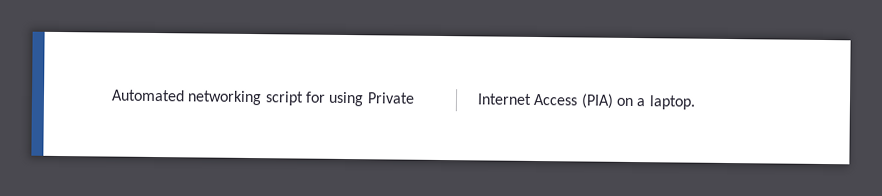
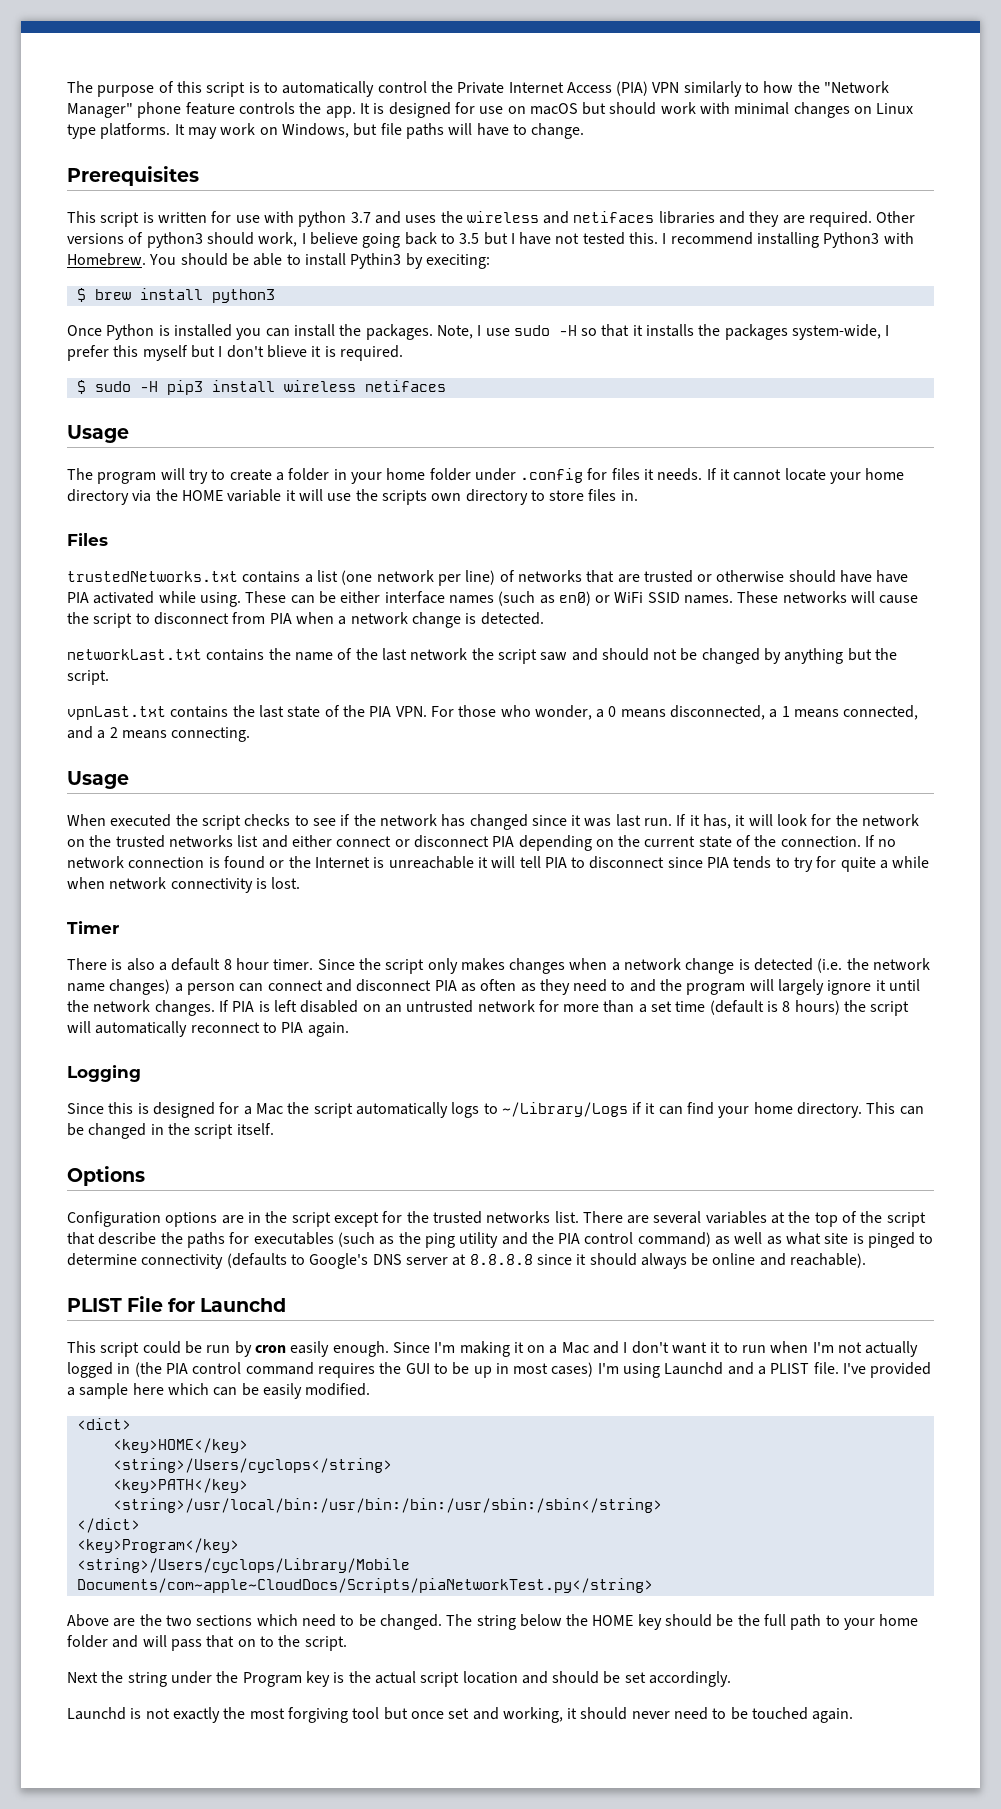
- Automated networking script for using Private Internet Access (PIA) on a laptop.
+ The purpose of this script is to automatically control the Private Internet Access (PIA) VPN similarly to how the "Network Manager" phone feature controls the app. It is designed for use on macOS but should work with minimal changes on Linux type platforms. It may work on Windows, but file paths will have to change.
+ Prerequisites
+ This script is written for use with python 3.7 and uses the wireless and netifaces libraries and they are required. Other versions of python3 should work, I believe going back to 3.5 but I have not tested this. I recommend installing Python3 with Homebrew. You should be able to install Pythin3 by execiting:
+ $ brew install python3
+ Once Python is installed you can install the packages. Note, I use sudo -H so that it installs the packages system-wide, I prefer this myself but I don't blieve it is required.
+ $ sudo -H pip3 install wireless netifaces
+ Usage
+ The program will try to create a folder in your home folder under .config for files it needs. If it cannot locate your home directory via the HOME variable it will use the scripts own directory to store files in.
+ Files
+ trustedNetworks.txt contains a list (one network per line) of networks that are trusted or otherwise should have have PIA activated while using. These can be either interface names (such as en0) or WiFi SSID names. These networks will cause the script to disconnect from PIA when a network change is detected.
+ networkLast.txt contains the name of the last network the script saw and should not be changed by anything but the script.
+ vpnLast.txt contains the last state of the PIA VPN. For those who wonder, a 0 means disconnected, a 1 means connected, and a 2 means connecting.
+ Usage
+ When executed the script checks to see if the network has changed since it was last run. If it has, it will look for the network on the trusted networks list and either connect or disconnect PIA depending on the current state of the connection. If no network connection is found or the Internet is unreachable it will tell PIA to disconnect since PIA tends to try for quite a while when network connectivity is lost.
+ Timer
+ There is also a default 8 hour timer. Since the script only makes changes when a network change is detected (i.e. the network name changes) a person can connect and disconnect PIA as often as they need to and the program will largely ignore it until the network changes. If PIA is left disabled on an untrusted network for more than a set time (default is 8 hours) the script will automatically reconnect to PIA again.
+ Logging
+ Since this is designed for a Mac the script automatically logs to ~/Library/Logs if it can find your home directory. This can be changed in the script itself.
+ Options
+ Configuration options are in the script except for the trusted networks list. There are several variables at the top of the script that describe the paths for executables (such as the ping utility and the PIA control command) as well as what site is pinged to determine connectivity (defaults to Google's DNS server at 8.8.8.8 since it should always be online and reachable).
+ PLIST File for Launchd
+ This script could be run by cron easily enough. Since I'm making it on a Mac and I don't want it to run when I'm not actually logged in (the PIA control command requires the GUI to be up in most cases) I'm using Launchd and a PLIST file. I've provided a sample here which can be easily modified.
+ <dict>
+ <key>HOME</key>
+ <string>/Users/cyclops</string>
+ <key>PATH</key>
+ <string>/usr/local/bin:/usr/bin:/bin:/usr/sbin:/sbin</string>
+ </dict>
+ <key>Program</key>
+ <string>/Users/cyclops/Library/Mobile Documents/com~apple~CloudDocs/Scripts/piaNetworkTest.py</string>
+ Above are the two sections which need to be changed. The string below the HOME key should be the full path to your home folder and will pass that on to the script.
+ Next the string under the Program key is the actual script location and should be set accordingly.
+ Launchd is not exactly the most forgiving tool but once set and working, it should never need to be touched again.

